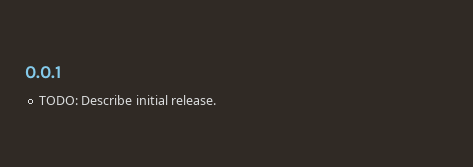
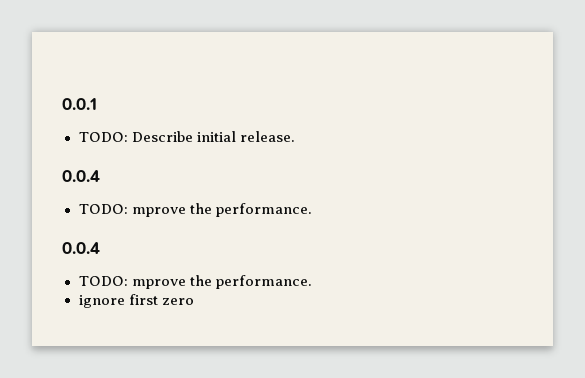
  TODO: Describe initial release.
+ 0.0.4
+ TODO: mprove the performance.
+ 0.0.4
+ TODO: mprove the performance.
+ ignore first zero

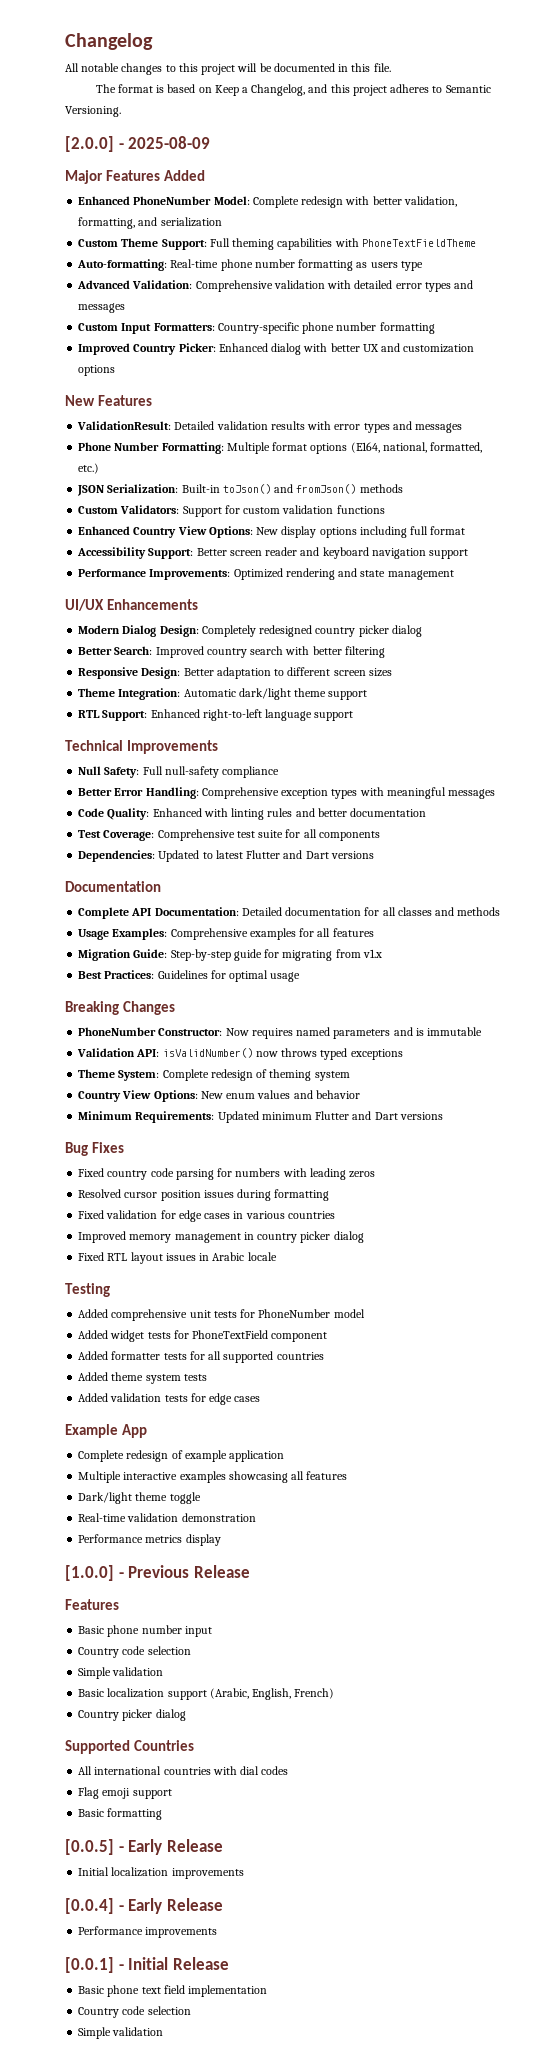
- 0.0.1
- TODO: Describe initial release.
- 0.0.4
- TODO: mprove the performance.
- 0.0.4
- TODO: mprove the performance.
- ignore first zero
+ Changelog
+ All notable changes to this project will be documented in this file.
+ The format is based on Keep a Changelog, and this project adheres to Semantic Versioning.
+ [2.0.0] - 2025-08-09
+ Major Features Added
+ Enhanced PhoneNumber Model: Complete redesign with better validation, formatting, and serialization
+ Custom Theme Support: Full theming capabilities with PhoneTextFieldTheme
+ Auto-formatting: Real-time phone number formatting as users type
+ Advanced Validation: Comprehensive validation with detailed error types and messages
+ Custom Input Formatters: Country-specific phone number formatting
+ Improved Country Picker: Enhanced dialog with better UX and customization options
+ New Features
+ ValidationResult: Detailed validation results with error types and messages
+ Phone Number Formatting: Multiple format options (E164, national, formatted, etc.)
+ JSON Serialization: Built-in toJson() and fromJson() methods
+ Custom Validators: Support for custom validation functions
+ Enhanced Country View Options: New display options including full format
+ Accessibility Support: Better screen reader and keyboard navigation support
+ Performance Improvements: Optimized rendering and state management
+ UI/UX Enhancements
+ Modern Dialog Design: Completely redesigned country picker dialog
+ Better Search: Improved country search with better filtering
+ Responsive Design: Better adaptation to different screen sizes
+ Theme Integration: Automatic dark/light theme support
+ RTL Support: Enhanced right-to-left language support
+ Technical Improvements
+ Null Safety: Full null-safety compliance
+ Better Error Handling: Comprehensive exception types with meaningful messages
+ Code Quality: Enhanced with linting rules and better documentation
+ Test Coverage: Comprehensive test suite for all components
+ Dependencies: Updated to latest Flutter and Dart versions
+ Documentation
+ Complete API Documentation: Detailed documentation for all classes and methods
+ Usage Examples: Comprehensive examples for all features
+ Migration Guide: Step-by-step guide for migrating from v1.x
+ Best Practices: Guidelines for optimal usage
+ Breaking Changes
+ PhoneNumber Constructor: Now requires named parameters and is immutable
+ Validation API: isValidNumber() now throws typed exceptions
+ Theme System: Complete redesign of theming system
+ Country View Options: New enum values and behavior
+ Minimum Requirements: Updated minimum Flutter and Dart versions
+ Bug Fixes
+ Fixed country code parsing for numbers with leading zeros
+ Resolved cursor position issues during formatting
+ Fixed validation for edge cases in various countries
+ Improved memory management in country picker dialog
+ Fixed RTL layout issues in Arabic locale
+ Testing
+ Added comprehensive unit tests for PhoneNumber model
+ Added widget tests for PhoneTextField component
+ Added formatter tests for all supported countries
+ Added theme system tests
+ Added validation tests for edge cases
+ Example App
+ Complete redesign of example application
+ Multiple interactive examples showcasing all features
+ Dark/light theme toggle
+ Real-time validation demonstration
+ Performance metrics display
+ [1.0.0] - Previous Release
+ Features
+ Basic phone number input
+ Country code selection
+ Simple validation
+ Basic localization support (Arabic, English, French)
+ Country picker dialog
+ Supported Countries
+ All international countries with dial codes
+ Flag emoji support
+ Basic formatting
+ [0.0.5] - Early Release
+ Initial localization improvements
+ [0.0.4] - Early Release
+ Performance improvements
+ [0.0.1] - Initial Release
+ Basic phone text field implementation
+ Country code selection
+ Simple validation

